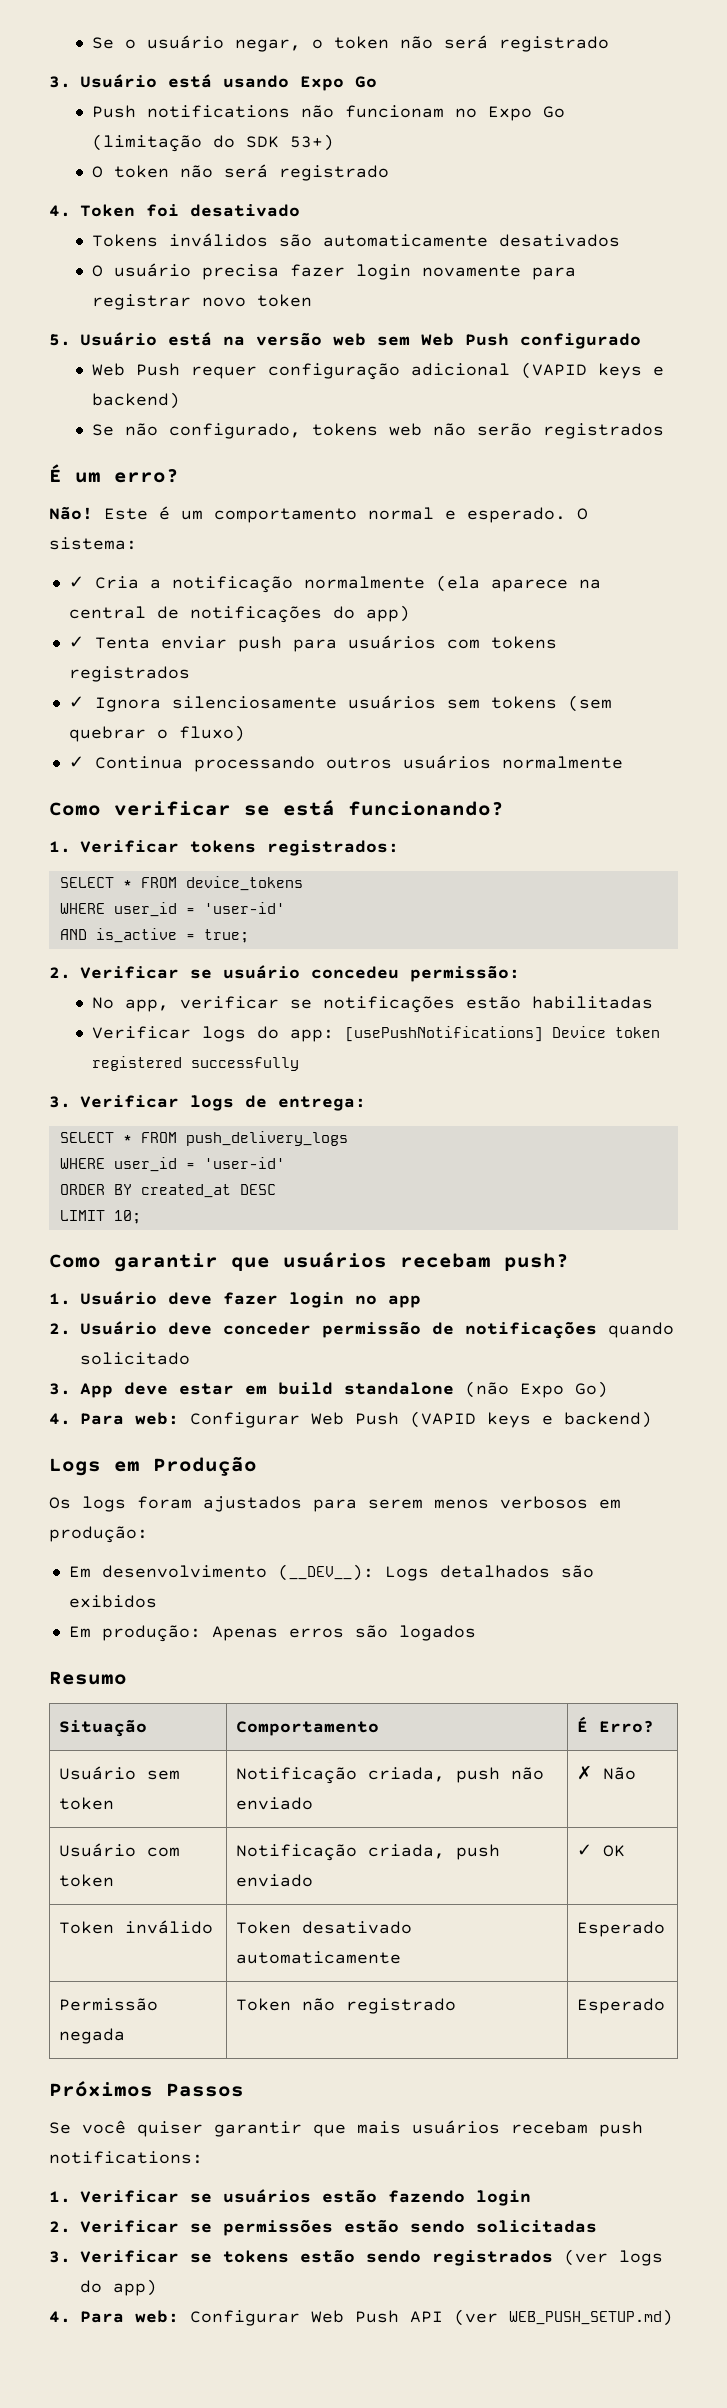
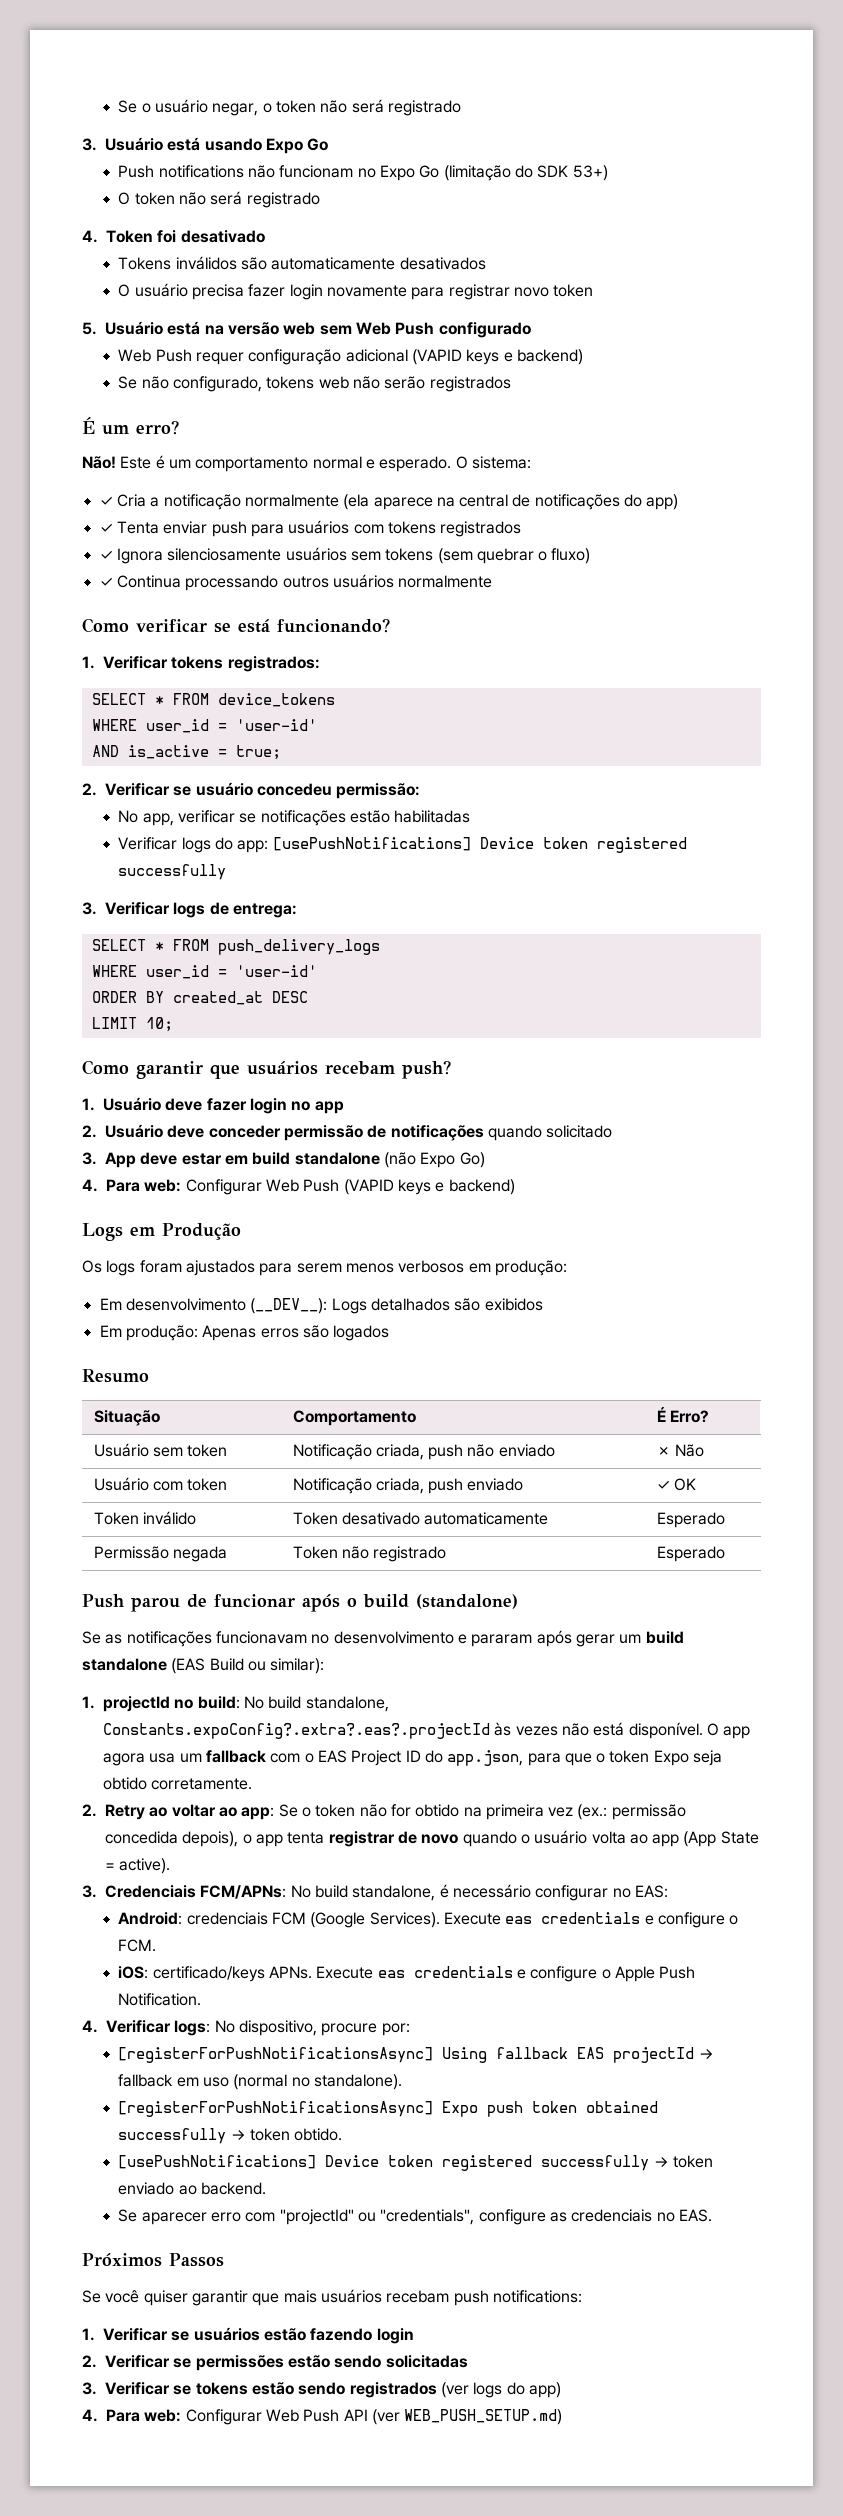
+ Push parou de funcionar após o build (standalone)
+ Se as notificações funcionavam no desenvolvimento e pararam após gerar um build standalone (EAS Build ou similar):
+ 1. projectId no build: No build standalone, Constants.expoConfig?.extra?.eas?.projectId às vezes não está disponível. O app agora usa um fallback com o EAS Project ID do app.json, para que o token Expo seja obtido corretamente.
+ 2. Retry ao voltar ao app: Se o token não for obtido na primeira vez (ex.: permissão concedida depois), o app tenta registrar de novo quando o usuário volta ao app (App State = active).
+ 3. Credenciais FCM/APNs: No build standalone, é necessário configurar no EAS:
+ Android: credenciais FCM (Google Services). Execute eas credentials e configure o FCM.
+ iOS: certificado/keys APNs. Execute eas credentials e configure o Apple Push Notification.
+ 4. Verificar logs: No dispositivo, procure por:
+ [registerForPushNotificationsAsync] Using fallback EAS projectId → fallback em uso (normal no standalone).
+ [registerForPushNotificationsAsync] Expo push token obtained successfully → token obtido.
+ [usePushNotifications] Device token registered successfully → token enviado ao backend.
+ Se aparecer erro com "projectId" ou "credentials", configure as credenciais no EAS.

